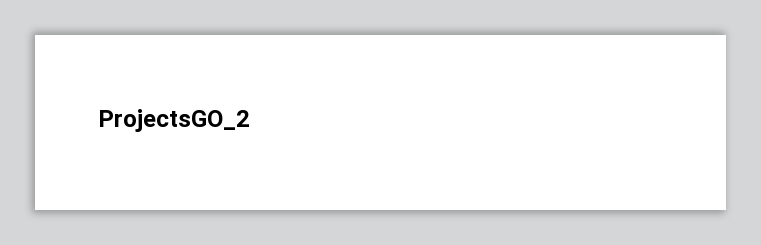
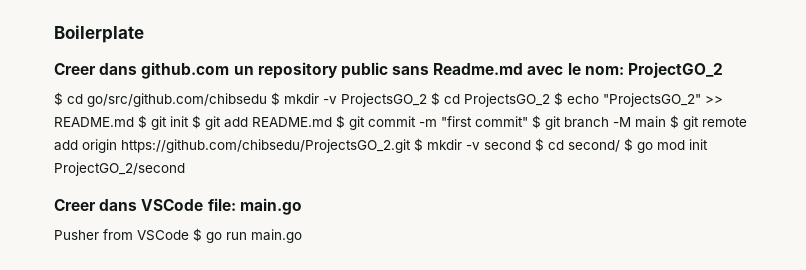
- ProjectsGO_2
+ Boilerplate
+ Creer dans github.com un repository public sans Readme.md avec le nom: ProjectGO_2
+ $ cd go/src/github.com/chibsedu $ mkdir -v ProjectsGO_2 $ cd ProjectsGO_2 $ echo "ProjectsGO_2" >> README.md $ git init $ git add README.md $ git commit -m "first commit" $ git branch -M main $ git remote add origin https://github.com/chibsedu/ProjectsGO_2.git $ mkdir -v second $ cd second/ $ go mod init ProjectGO_2/second
+ Creer dans VSCode file: main.go
+ Pusher from VSCode $ go run main.go

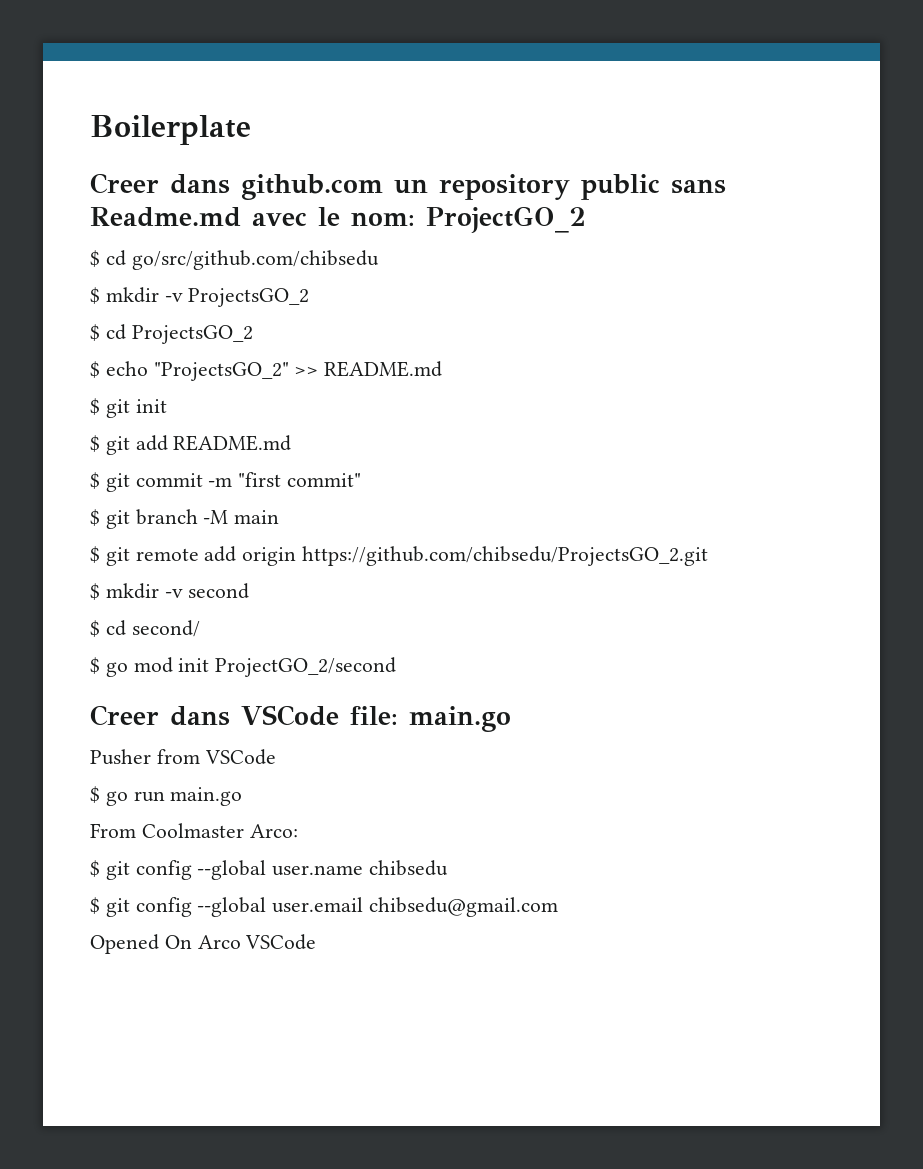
- $ cd go/src/github.com/chibsedu $ mkdir -v ProjectsGO_2 $ cd ProjectsGO_2 $ echo "ProjectsGO_2" >> README.md $ git init $ git add README.md $ git commit -m "first commit" $ git branch -M main $ git remote add origin https://github.com/chibsedu/ProjectsGO_2.git $ mkdir -v second $ cd second/ $ go mod init ProjectGO_2/second
+ $ cd go/src/github.com/chibsedu
+ $ mkdir -v ProjectsGO_2
+ $ cd ProjectsGO_2
+ $ echo "ProjectsGO_2" >> README.md
+ $ git init
+ $ git add README.md
+ $ git commit -m "first commit"
+ $ git branch -M main
+ $ git remote add origin https://github.com/chibsedu/ProjectsGO_2.git
+ $ mkdir -v second
+ $ cd second/
+ $ go mod init ProjectGO_2/second
- Pusher from VSCode $ go run main.go
+ Pusher from VSCode
+ $ go run main.go
+ From Coolmaster Arco:
+ $ git config --global user.name chibsedu
+ $ git config --global user.email chibsedu@gmail.com
+ Opened On Arco VSCode

